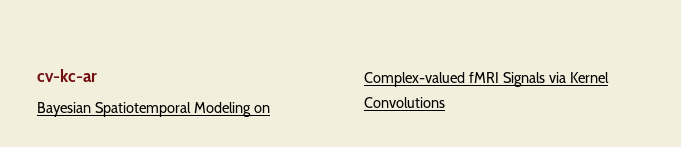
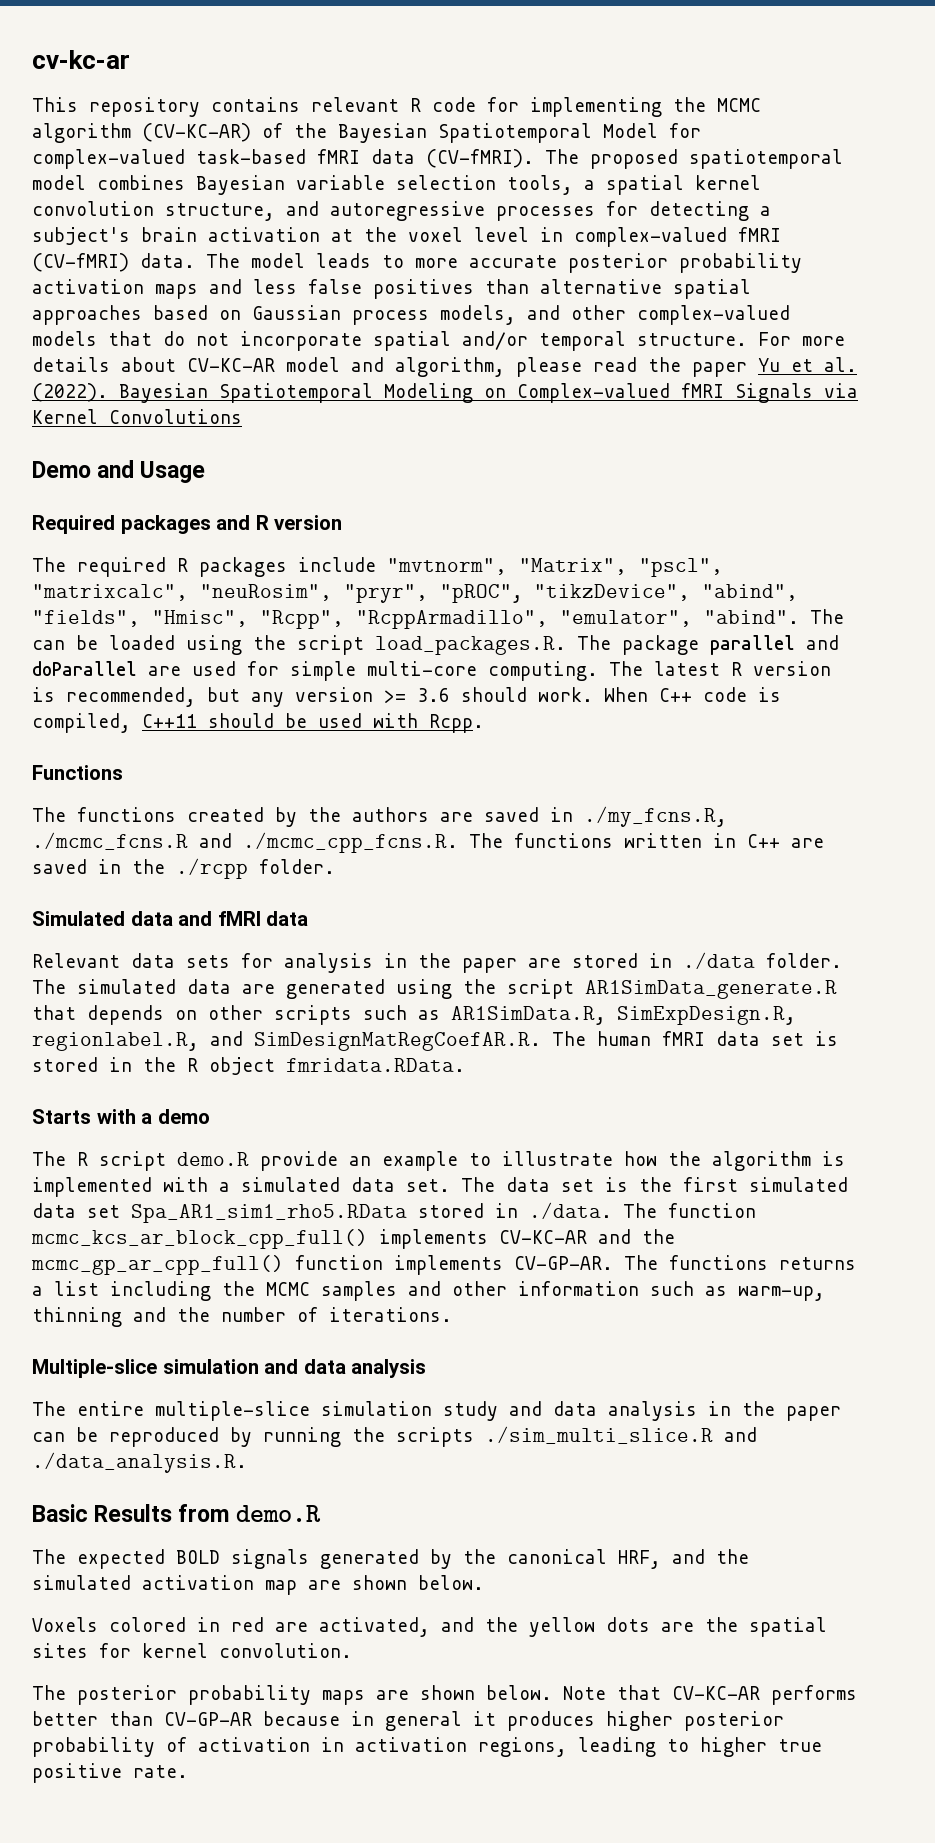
+ This repository contains relevant R code for implementing the MCMC algorithm (CV-KC-AR) of the Bayesian Spatiotemporal Model for complex-valued task-based fMRI data (CV-fMRI). The proposed spatiotemporal model combines Bayesian variable selection tools, a spatial kernel convolution structure, and autoregressive processes for detecting a subject's brain activation at the voxel level in complex-valued fMRI (CV-fMRI) data. The model leads to more accurate posterior probability activation maps and less false positives than alternative spatial approaches based on Gaussian process models, and other complex-valued models that do not incorporate spatial and/or temporal structure. For more details about CV-KC-AR model and algorithm, please read the paper Yu et al. (2022).
+ Demo and Usage
+ Required packages and R version
+ The required R packages include "mvtnorm", "Matrix", "pscl", "matrixcalc", "neuRosim", "pryr", "pROC", "tikzDevice", "abind", "fields", "Hmisc", "Rcpp", "RcppArmadillo", "emulator", "abind". The can be loaded using the script load_packages.R. The package parallel and doParallel are used for simple multi-core computing. The latest R version is recommended, but any version >= 3.6 should work. When C++ code is compiled, C++11 should be used with Rcpp.
+ Functions
+ The functions created by the authors are saved in ./my_fcns.R, ./mcmc_fcns.R and ./mcmc_cpp_fcns.R. The functions written in C++ are saved in the ./rcpp folder.
+ Simulated data and fMRI data
+ Relevant data sets for analysis in the paper are stored in ./data folder. The simulated data are generated using the script AR1SimData_generate.R that depends on other scripts such as AR1SimData.R, SimExpDesign.R, regionlabel.R, and SimDesignMatRegCoefAR.R. The human fMRI data set is stored in the R object fmridata.RData.
+ Starts with a demo
+ The R script demo.R provide an example to illustrate how the algorithm is implemented with a simulated data set. The data set is the first simulated data set Spa_AR1_sim1_rho5.RData stored in ./data. The function mcmc_kcs_ar_block_cpp_full() implements CV-KC-AR and the mcmc_gp_ar_cpp_full() function implements CV-GP-AR. The functions returns a list including the MCMC samples and other information such as warm-up, thinning and the number of iterations.
+ Multiple-slice simulation and data analysis
+ The entire multiple-slice simulation study and data analysis in the paper can be reproduced by running the scripts ./sim_multi_slice.R and ./data_analysis.R.
+ Basic Results from demo.R
+ The expected BOLD signals generated by the canonical HRF, and the simulated activation map are shown below.
+ Voxels colored in red are activated, and the yellow dots are the spatial sites for kernel convolution.
+ The posterior probability maps are shown below. Note that CV-KC-AR performs better than CV-GP-AR because in general it produces higher posterior probability of activation in activation regions, leading to higher true positive rate.

